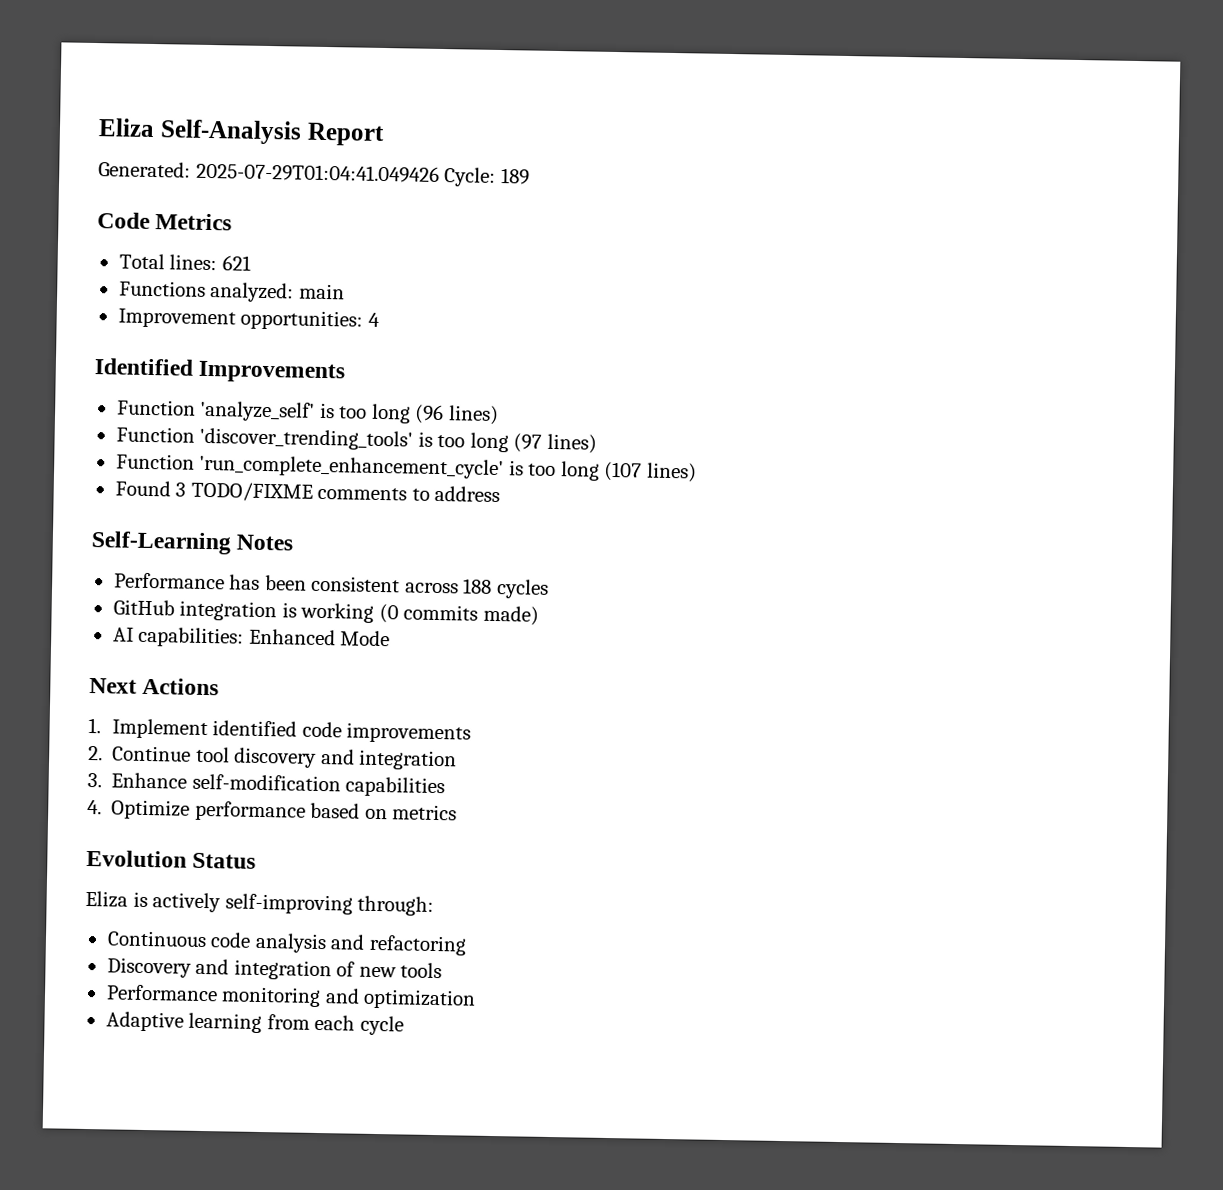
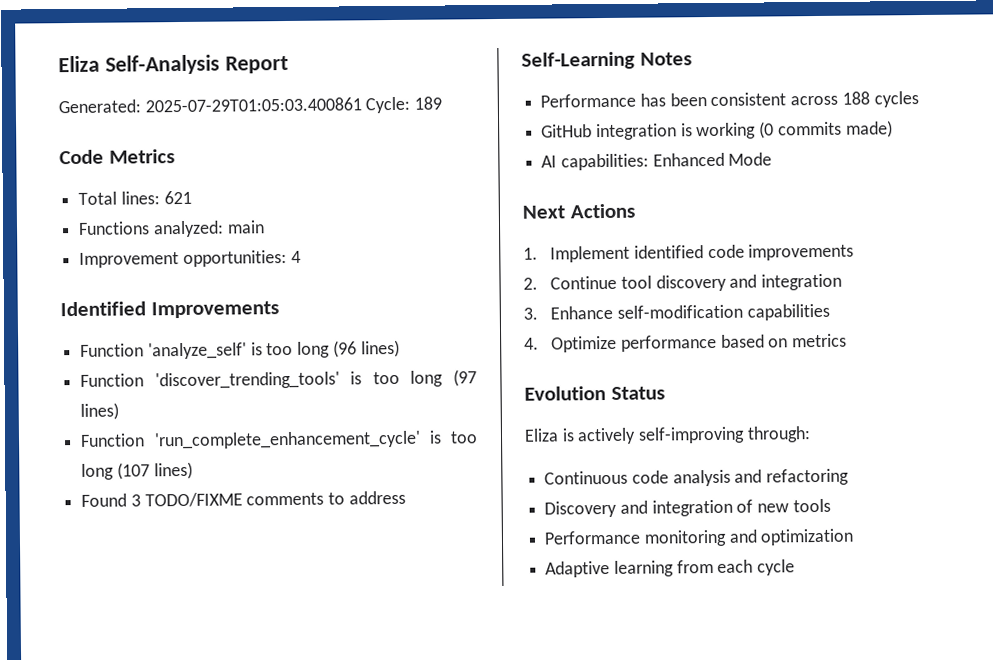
- Generated: 2025-07-29T01:04:41.049426 Cycle: 189
+ Generated: 2025-07-29T01:05:03.400861 Cycle: 189

